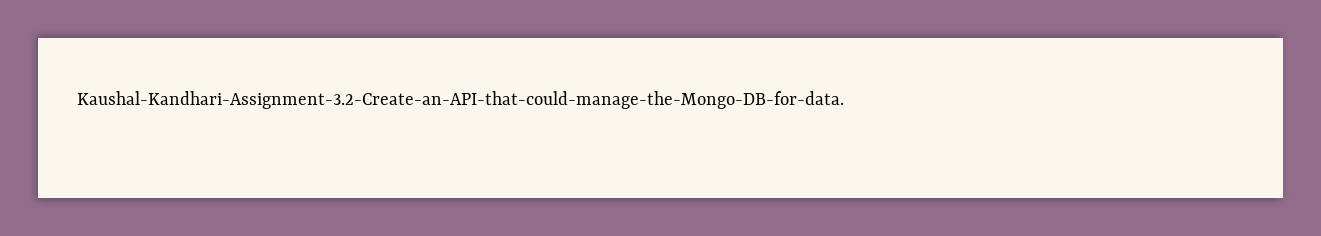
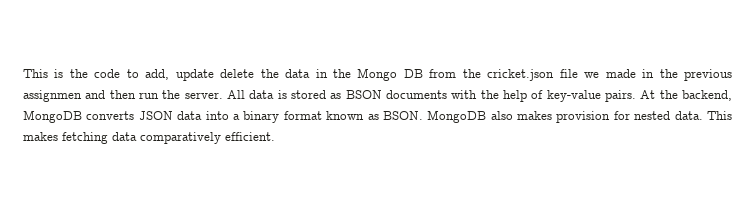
- Kaushal-Kandhari-Assignment-3.2-Create-an-API-that-could-manage-the-Mongo-DB-for-data.
+ This is the code to add, update delete the data in the Mongo DB from the cricket.json file we made in the previous assignmen and then run the server. All data is stored as BSON documents with the help of key-value pairs. At the backend, MongoDB converts JSON data into a binary format known as BSON. MongoDB also makes provision for nested data. This makes fetching data comparatively efficient.

